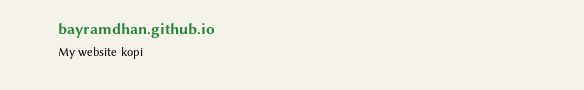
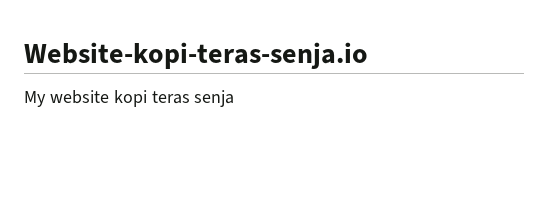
- bayramdhan.github.io
+ Website-kopi-teras-senja.io
- My website kopi
+ My website kopi teras senja

